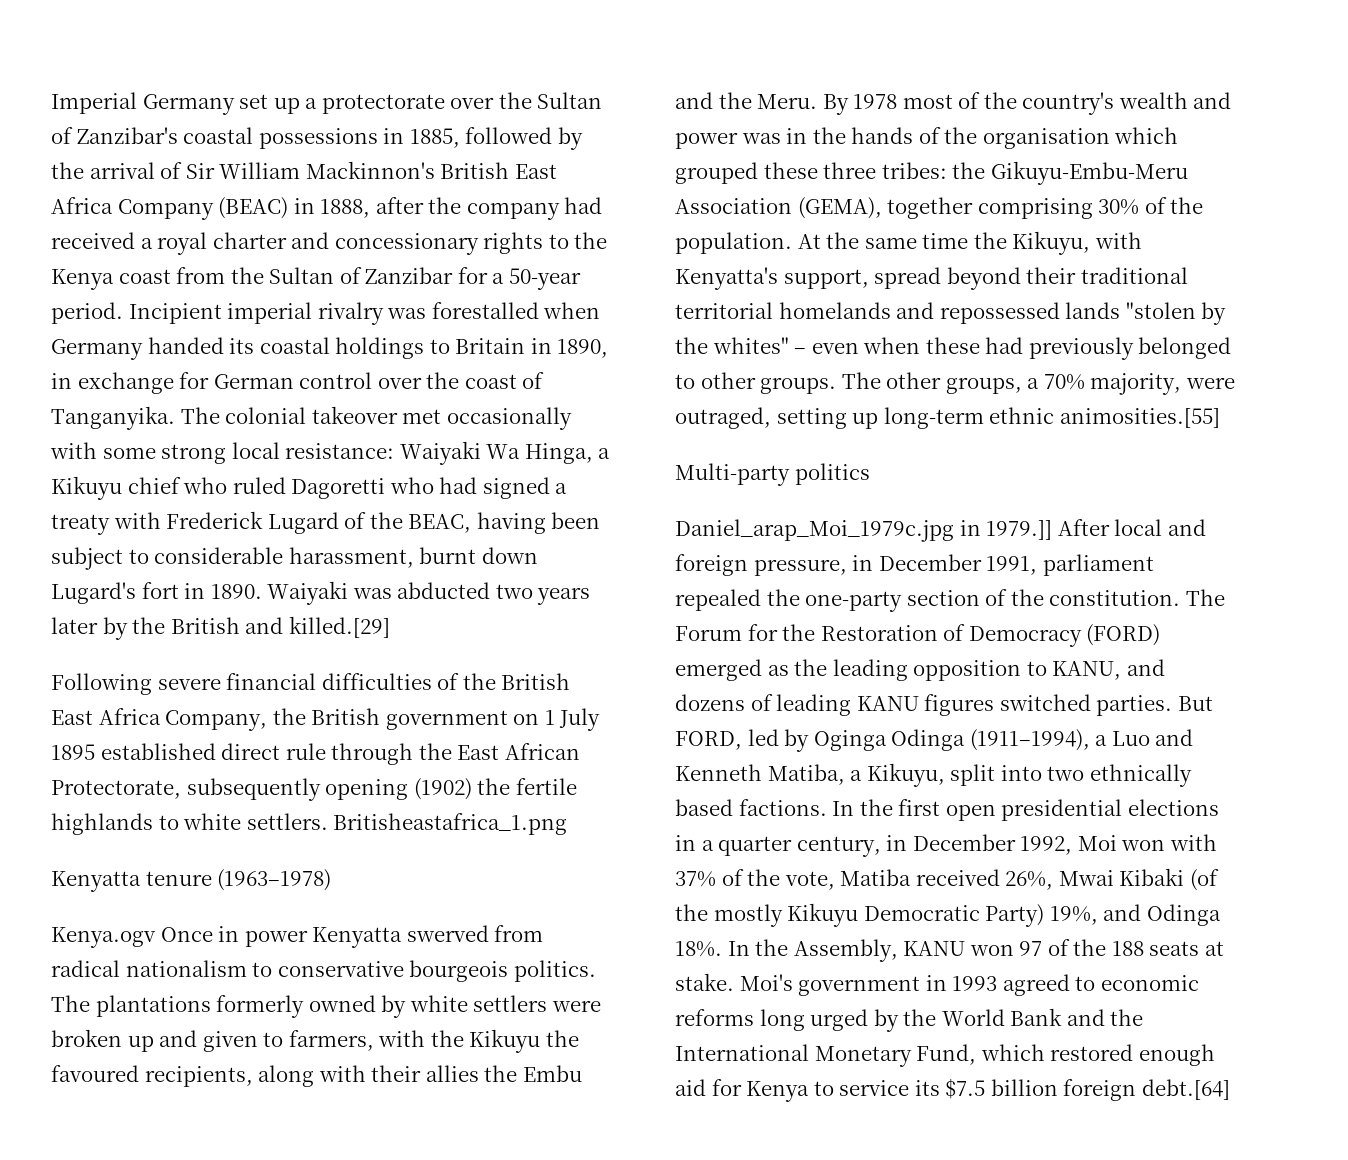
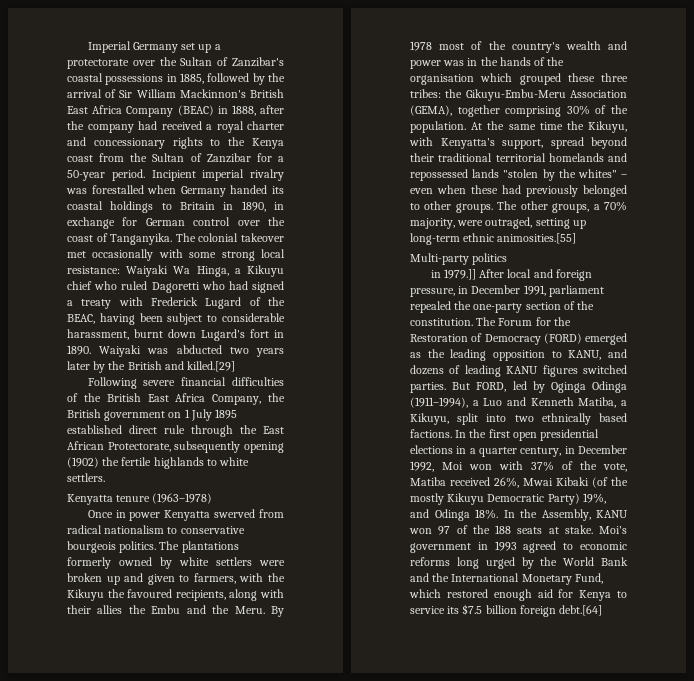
- Britisheastafrica_1.png
- Kenya.ogv Once in power Kenyatta swerved from radical nationalism to conservative bourgeois politics.
+ Once in power Kenyatta swerved from radical nationalism to conservative bourgeois politics.
- Daniel_arap_Moi_1979c.jpg in 1979.]]
+ in 1979.]]

